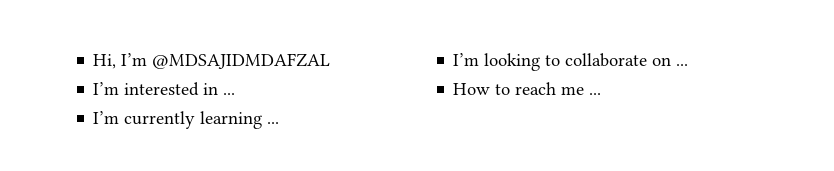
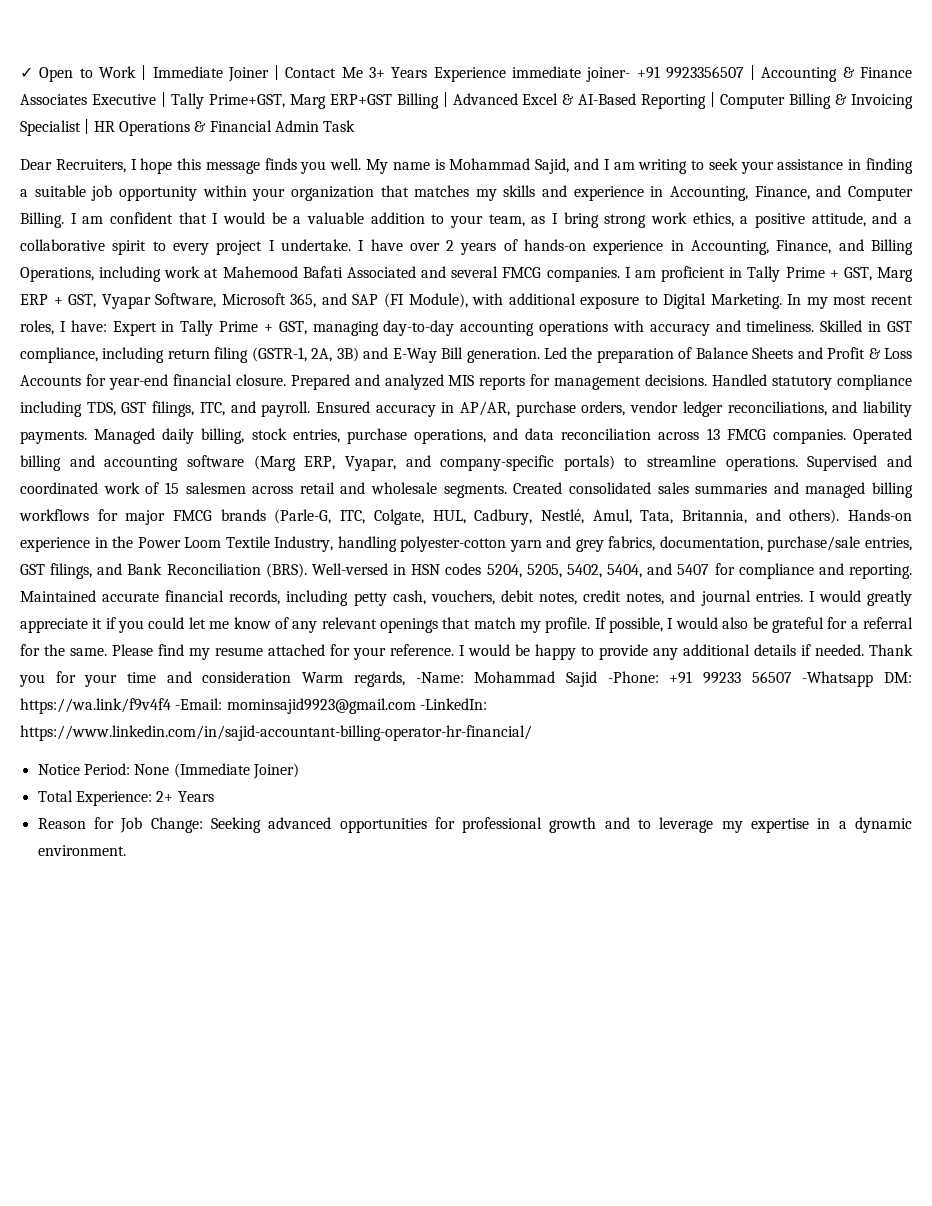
- Hi, I’m @MDSAJIDMDAFZAL
- I’m interested in ...
- I’m currently learning ...
- I’m looking to collaborate on ...
- How to reach me ...
+ ✓ Open to Work | Immediate Joiner | Contact Me 3+ Years Experience immediate joiner- +91 9923356507 | Accounting & Finance Associates Executive | Tally Prime+GST, Marg ERP+GST Billing | Advanced Excel & AI-Based Reporting | Computer Billing & Invoicing Specialist | HR Operations & Financial Admin Task
+ Dear Recruiters, I hope this message finds you well. My name is Mohammad Sajid, and I am writing to seek your assistance in finding a suitable job opportunity within your organization that matches my skills and experience in Accounting, Finance, and Computer Billing. I am confident that I would be a valuable addition to your team, as I bring strong work ethics, a positive attitude, and a collaborative spirit to every project I undertake. I have over 2 years of hands-on experience in Accounting, Finance, and Billing Operations, including work at Mahemood Bafati Associated and several FMCG companies. I am proficient in Tally Prime + GST, Marg ERP + GST, Vyapar Software, Microsoft 365, and SAP (FI Module), with additional exposure to Digital Marketing. In my most recent roles, I have: Expert in Tally Prime + GST, managing day-to-day accounting operations with accuracy and timeliness. Skilled in GST compliance, including return filing (GSTR-1, 2A, 3B) and E-Way Bill generation. Led the preparation of Balance Sheets and Profit & Loss Accounts for year-end financial closure. Prepared and analyzed MIS reports for management decisions. Handled statutory compliance including TDS, GST filings, ITC, and payroll. Ensured accuracy in AP/AR, purchase orders, vendor ledger reconciliations, and liability payments. Managed daily billing, stock entries, purchase operations, and data reconciliation across 13 FMCG companies. Operated billing and accounting software (Marg ERP, Vyapar, and company-specific portals) to streamline operations. Supervised and coordinated work of 15 salesmen across retail and wholesale segments. Created consolidated sales summaries and managed billing workflows for major FMCG brands (Parle-G, ITC, Colgate, HUL, Cadbury, Nestlé, Amul, Tata, Britannia, and others). Hands-on experience in the Power Loom Textile Industry, handling polyester-cotton yarn and grey fabrics, documentation, purchase/sale entries, GST filings, and Bank Reconciliation (BRS). Well-versed in HSN codes 5204, 5205, 5402, 5404, and 5407 for compliance and reporting. Maintained accurate financial records, including petty cash, vouchers, debit notes, credit notes, and journal entries. I would greatly appreciate it if you could let me know of any relevant openings that match my profile. If possible, I would also be grateful for a referral for the same. Please find my resume attached for your reference. I would be happy to provide any additional details if needed. Thank you for your time and consideration Warm regards, -Name: Mohammad Sajid -Phone: +91 99233 56507 -Whatsapp DM: https://wa.link/f9v4f4 -Email: mominsajid9923@gmail.com -LinkedIn: https://www.linkedin.com/in/sajid-accountant-billing-operator-hr-financial/
+ Notice Period: None (Immediate Joiner)
+ Total Experience: 2+ Years
+ Reason for Job Change: Seeking advanced opportunities for professional growth and to leverage my expertise in a dynamic environment.

